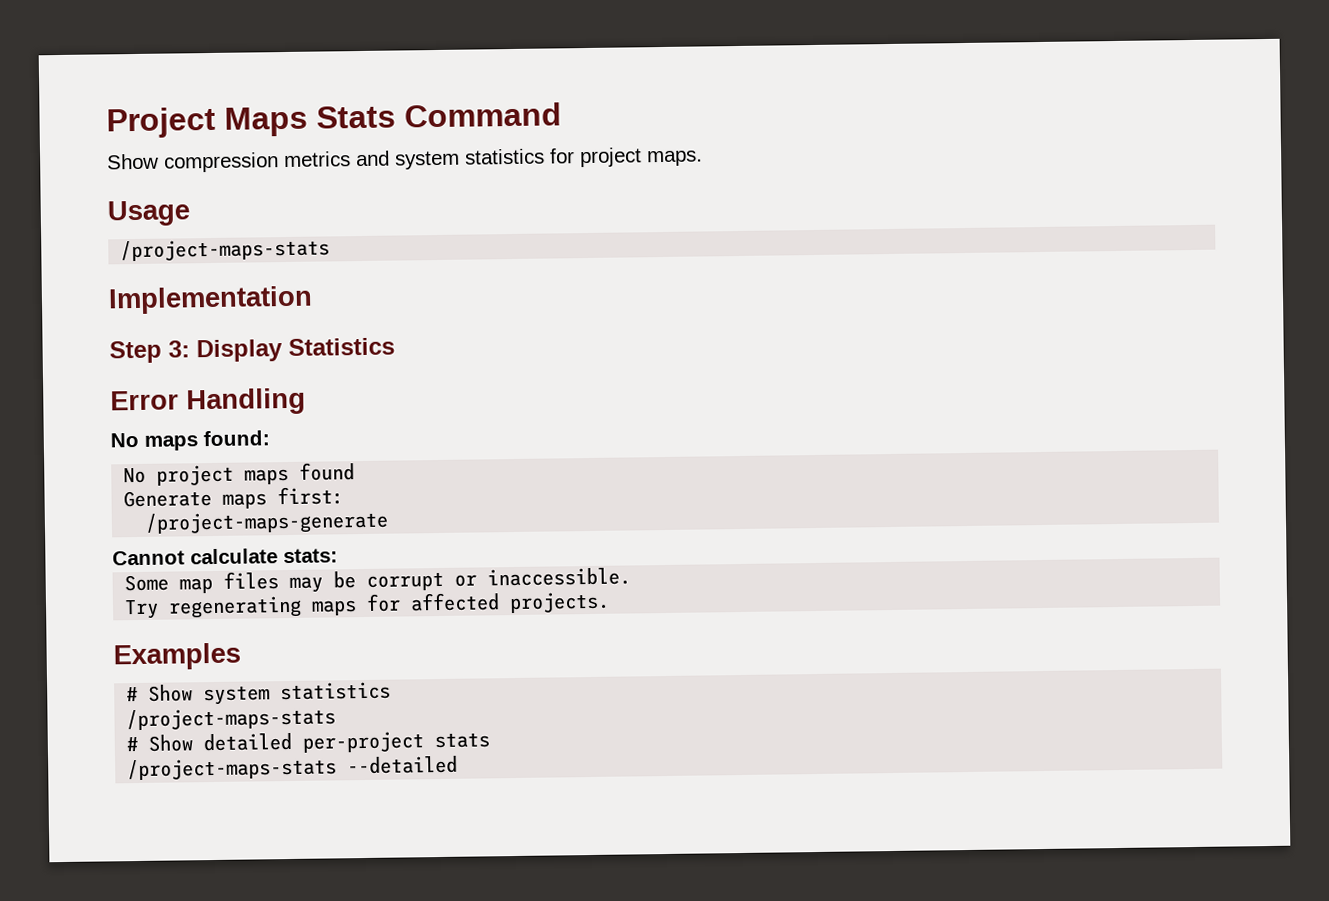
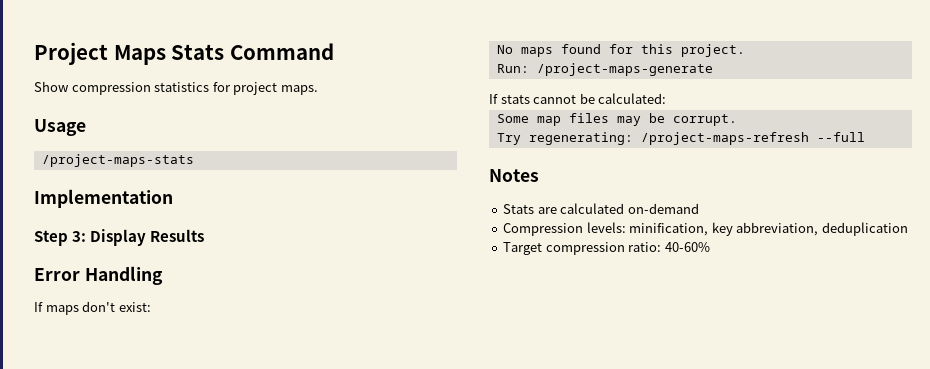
- Show compression metrics and system statistics for project maps.
+ Show compression statistics for project maps.
- Step 3: Display Statistics
+ Step 3: Display Results
- No maps found:
- No project maps found
- Generate maps first:
- /project-maps-generate
- Cannot calculate stats:
+ If maps don't exist:
+ No maps found for this project.
+ Run: /project-maps-generate
+ If stats cannot be calculated:
- Some map files may be corrupt or inaccessible.
- Try regenerating maps for affected projects.
- Examples
- # Show system statistics
- /project-maps-stats
- # Show detailed per-project stats
- /project-maps-stats --detailed
+ Some map files may be corrupt.
+ Try regenerating: /project-maps-refresh --full
+ Notes
+ Stats are calculated on-demand
+ Compression levels: minification, key abbreviation, deduplication
+ Target compression ratio: 40-60%

